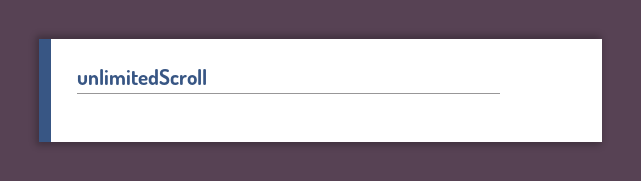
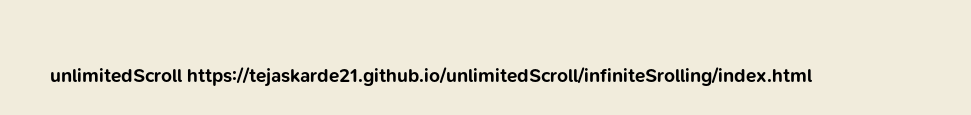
- unlimitedScroll
+ unlimitedScroll https://tejaskarde21.github.io/unlimitedScroll/infiniteSrolling/index.html

